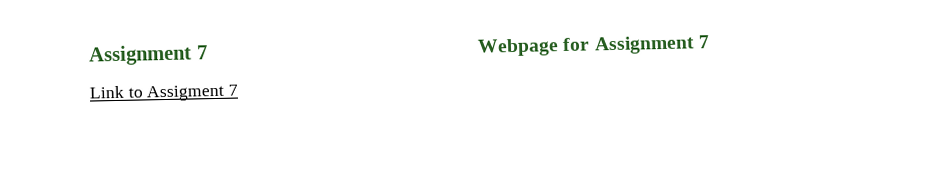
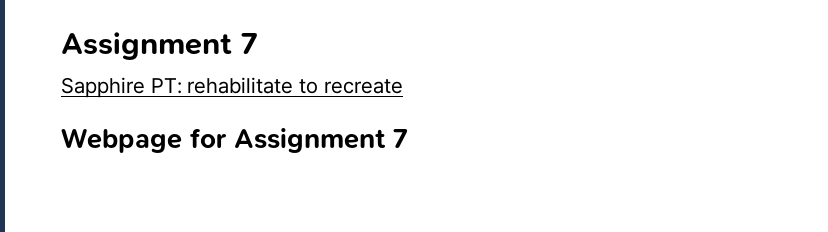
- Link to Assigment 7
+ Sapphire PT: rehabilitate to recreate

